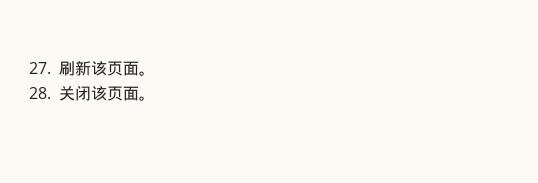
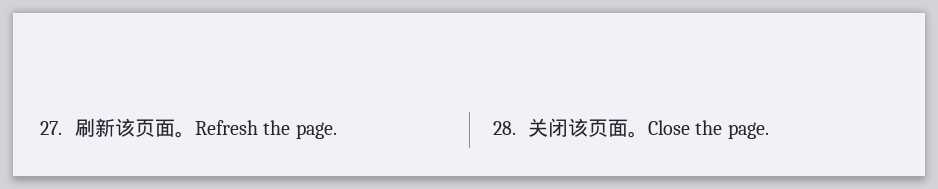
+ Refresh the page.
+ Close the page.

